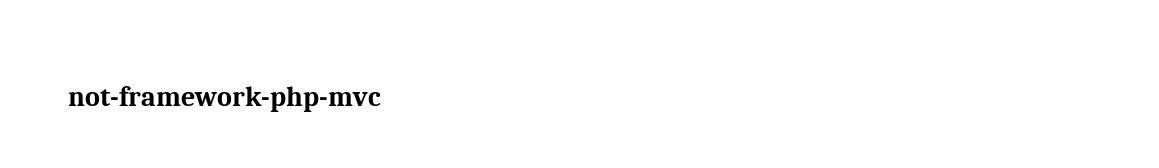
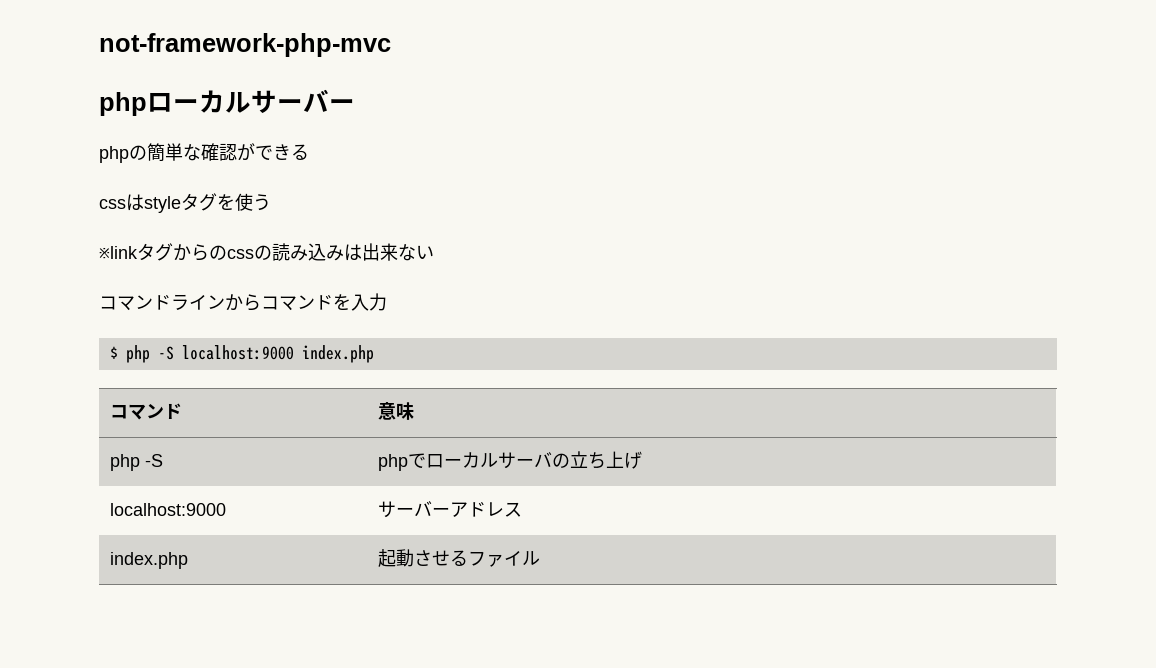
+ phpローカルサーバー
+ phpの簡単な確認ができる
+ cssはstyleタグを使う
+ ※linkタグからのcssの読み込みは出来ない
+ コマンドラインからコマンドを入力
+ $ php -S localhost:9000 index.php
+ コマンド | 意味
+ php -S | phpでローカルサーバの立ち上げ
+ localhost:9000 | サーバーアドレス
+ index.php | 起動させるファイル

